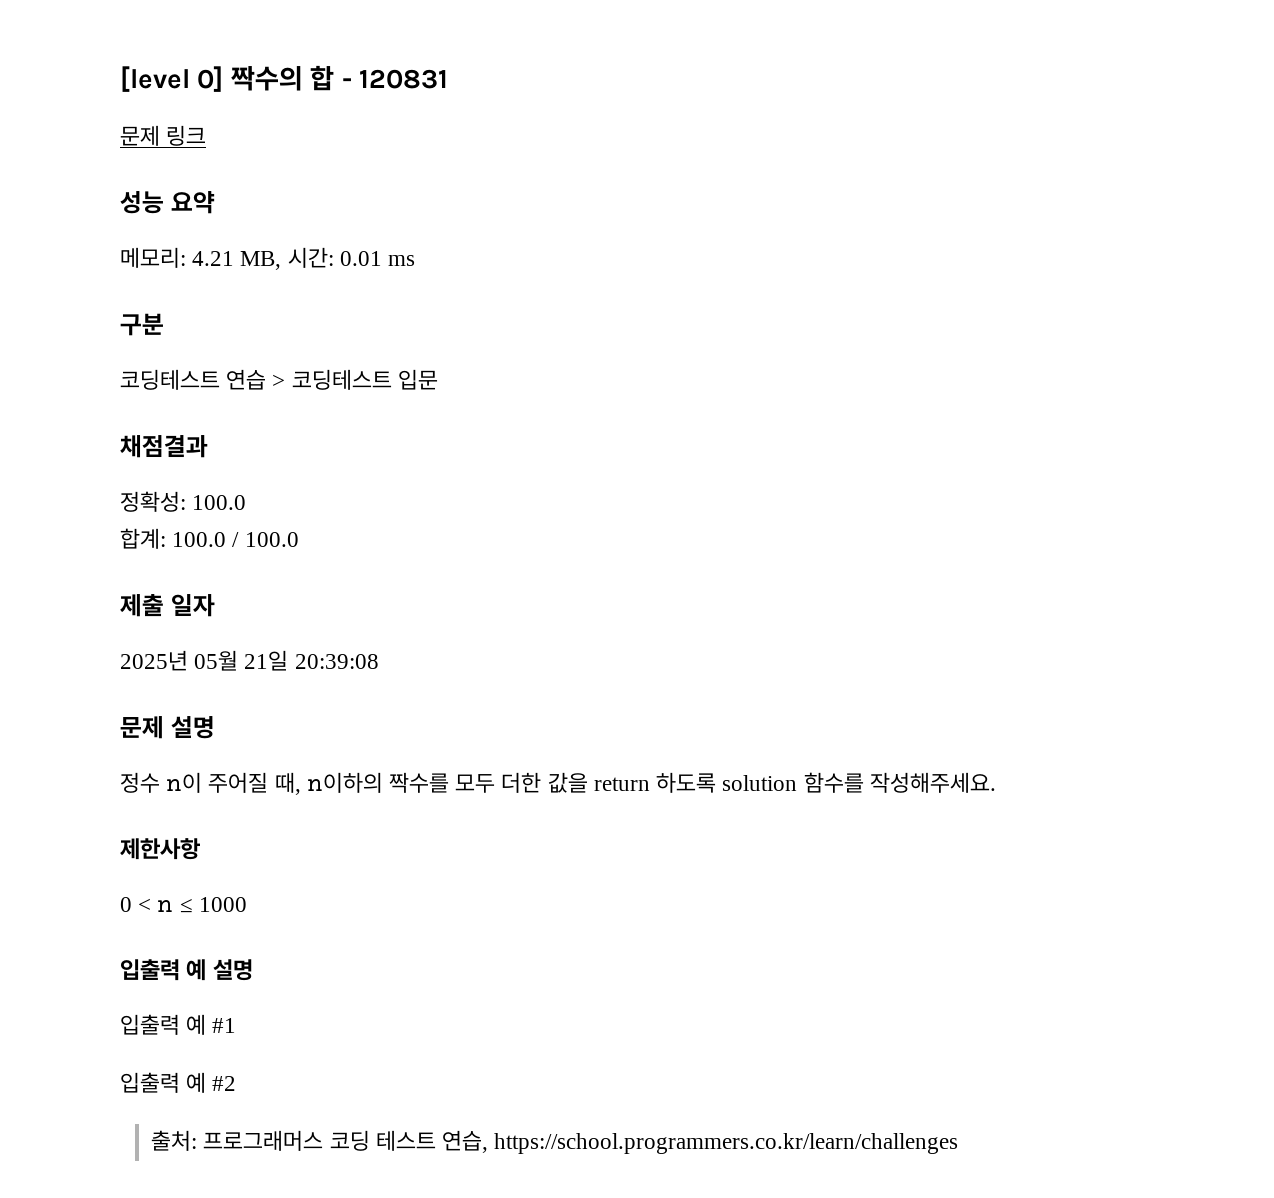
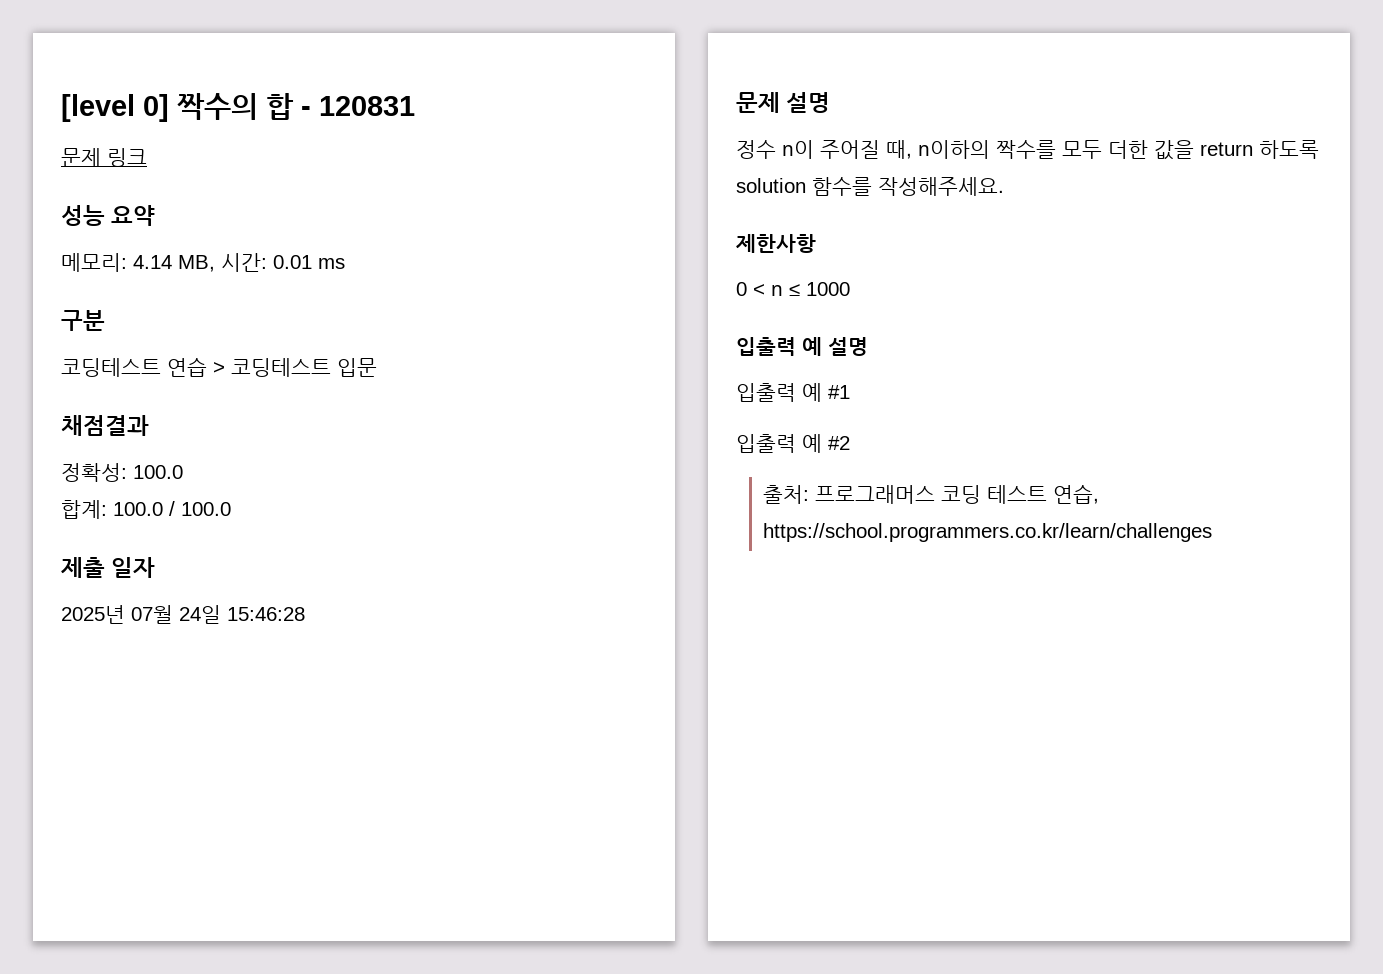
- 메모리: 4.21 MB, 시간: 0.01 ms
+ 메모리: 4.14 MB, 시간: 0.01 ms
- 2025년 05월 21일 20:39:08
+ 2025년 07월 24일 15:46:28

